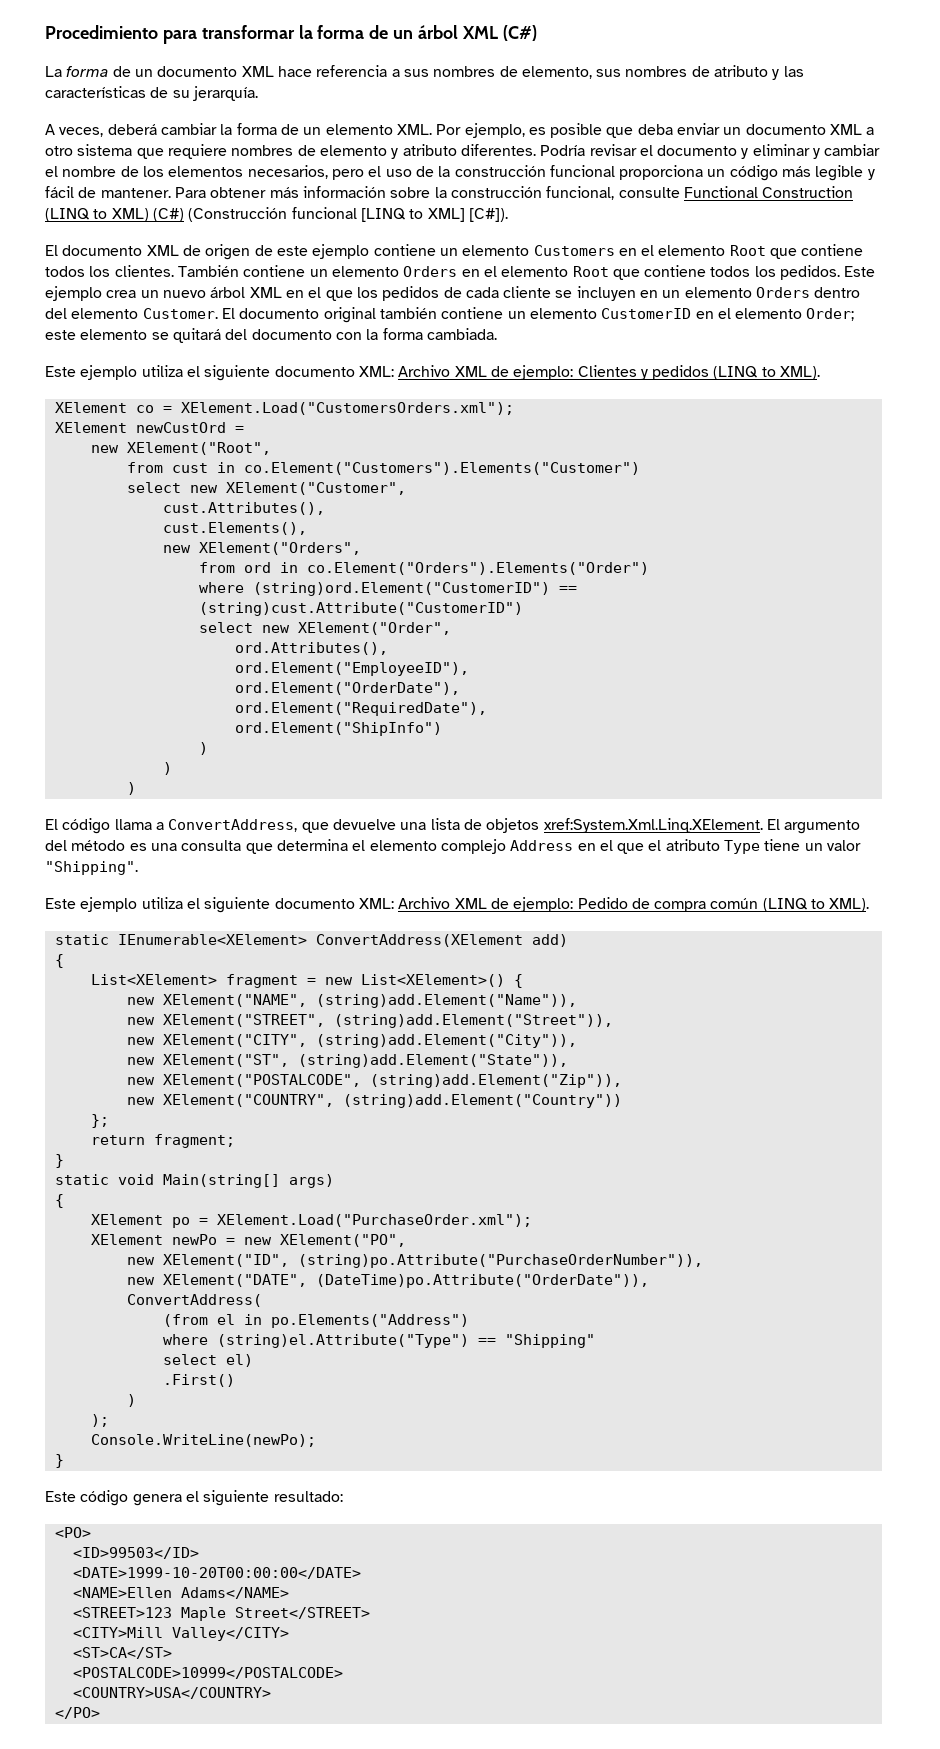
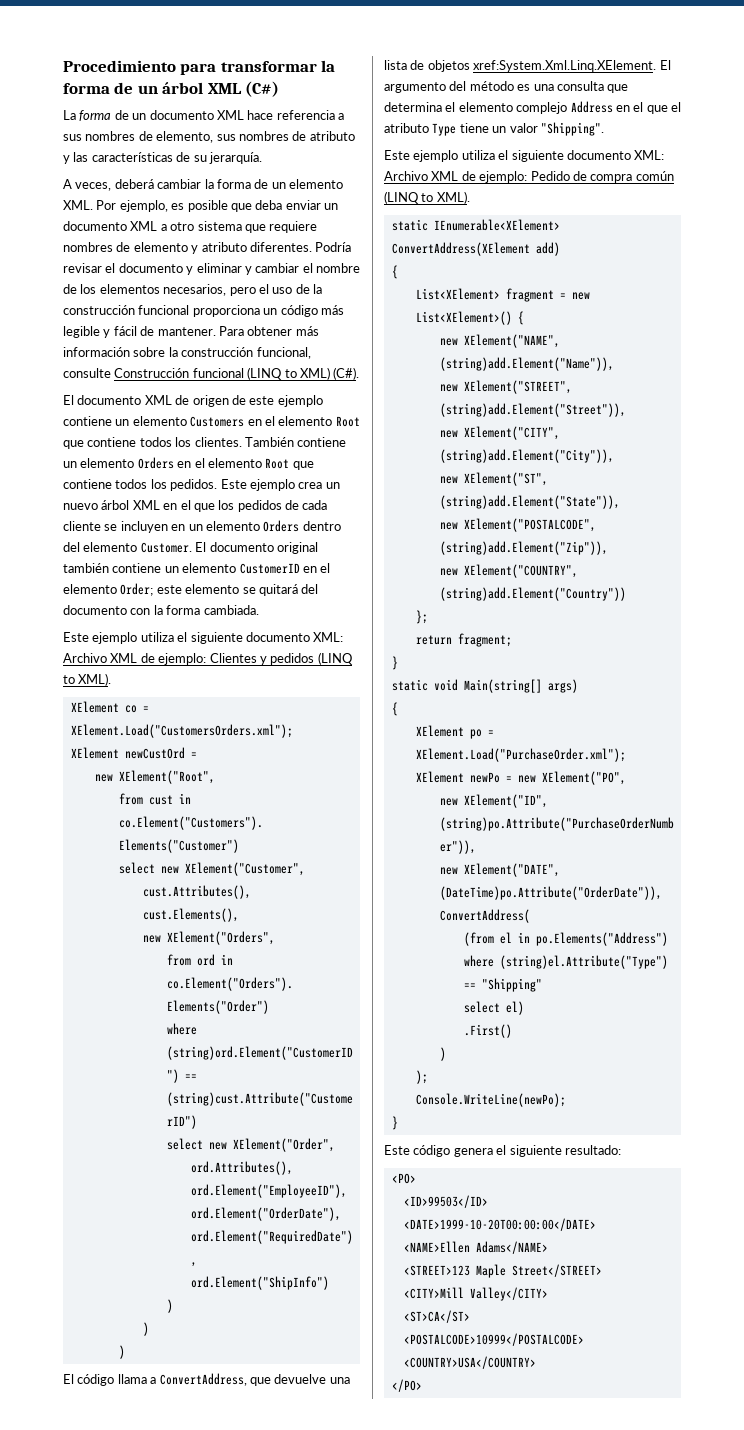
- Para obtener más información sobre la construcción funcional, consulte Functional Construction (LINQ to XML) (C#) (Construcción funcional [LINQ to XML] [C#]).
+ Para obtener más información sobre la construcción funcional, consulte Construcción funcional (LINQ to XML) (C#).

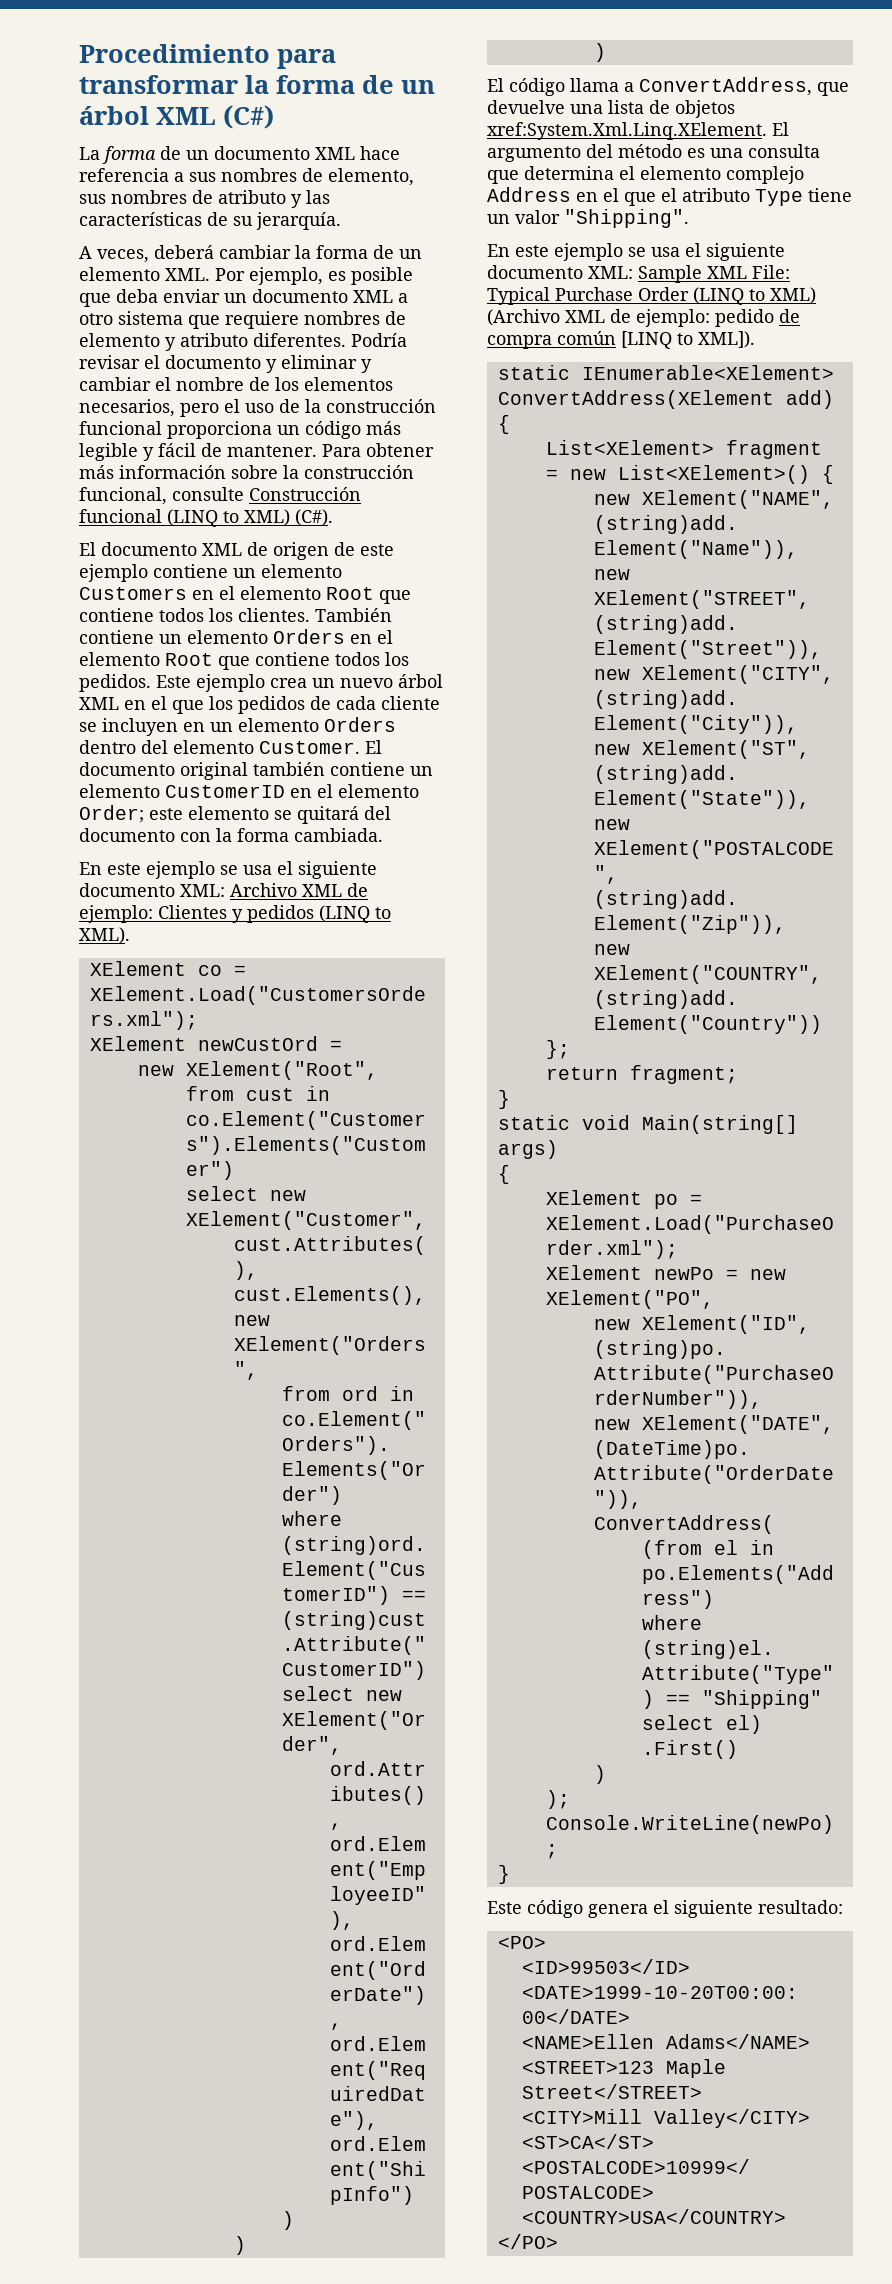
- Este ejemplo utiliza el siguiente documento XML: Archivo XML de ejemplo: Clientes y pedidos (LINQ to XML).
+ En este ejemplo se usa el siguiente documento XML: Archivo XML de ejemplo: Clientes y pedidos (LINQ to XML).
- Este ejemplo utiliza el siguiente documento XML: Archivo XML de ejemplo: Pedido de compra común (LINQ to XML).
+ En este ejemplo se usa el siguiente documento XML: Sample XML File: Typical Purchase Order (LINQ to XML) (Archivo XML de ejemplo: pedido de compra común [LINQ to XML]).

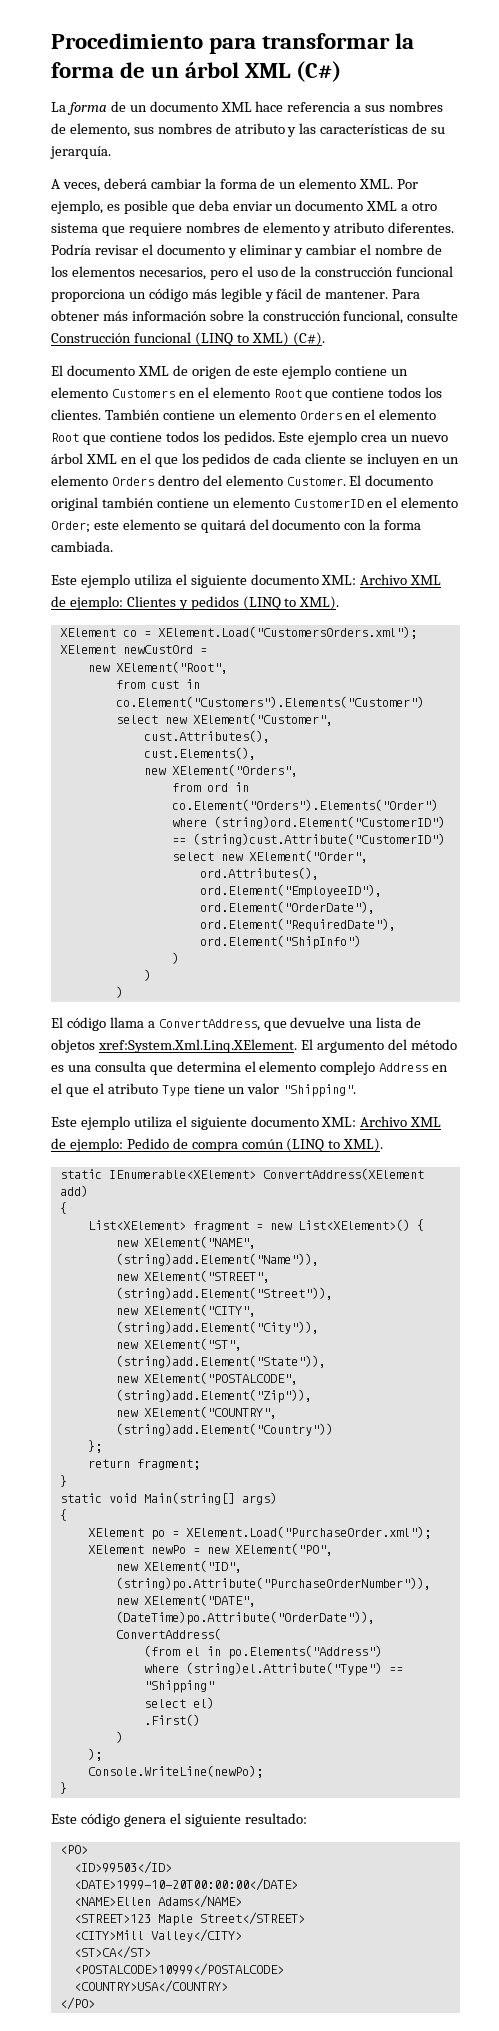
- En este ejemplo se usa el siguiente documento XML: Archivo XML de ejemplo: Clientes y pedidos (LINQ to XML).
+ Este ejemplo utiliza el siguiente documento XML: Archivo XML de ejemplo: Clientes y pedidos (LINQ to XML).
- En este ejemplo se usa el siguiente documento XML: Sample XML File: Typical Purchase Order (LINQ to XML) (Archivo XML de ejemplo: pedido de compra común [LINQ to XML]).
+ Este ejemplo utiliza el siguiente documento XML: Archivo XML de ejemplo: Pedido de compra común (LINQ to XML).

